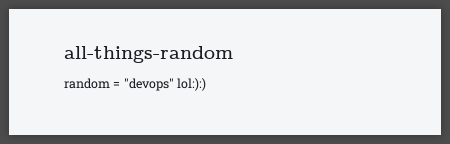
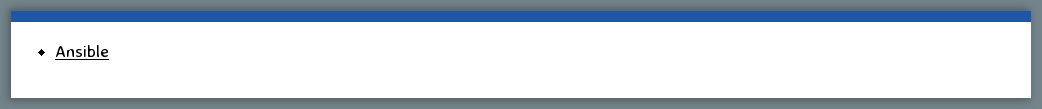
- all-things-random
- random = "devops" lol:):)
+ Ansible

